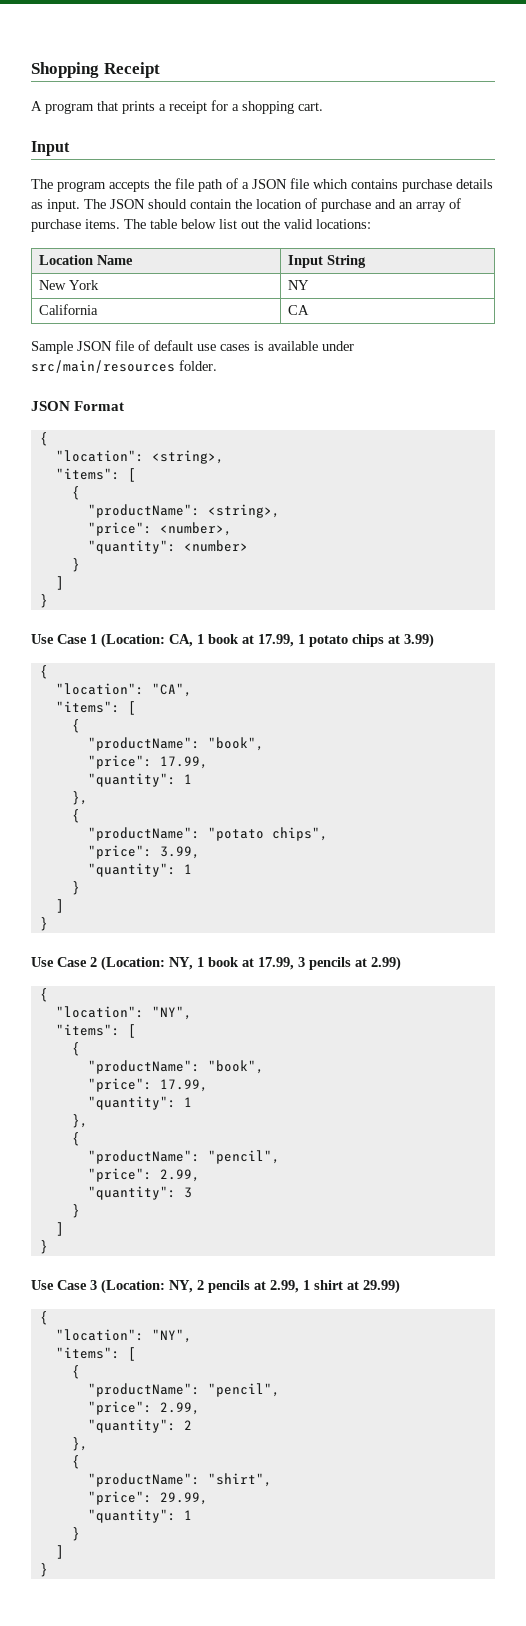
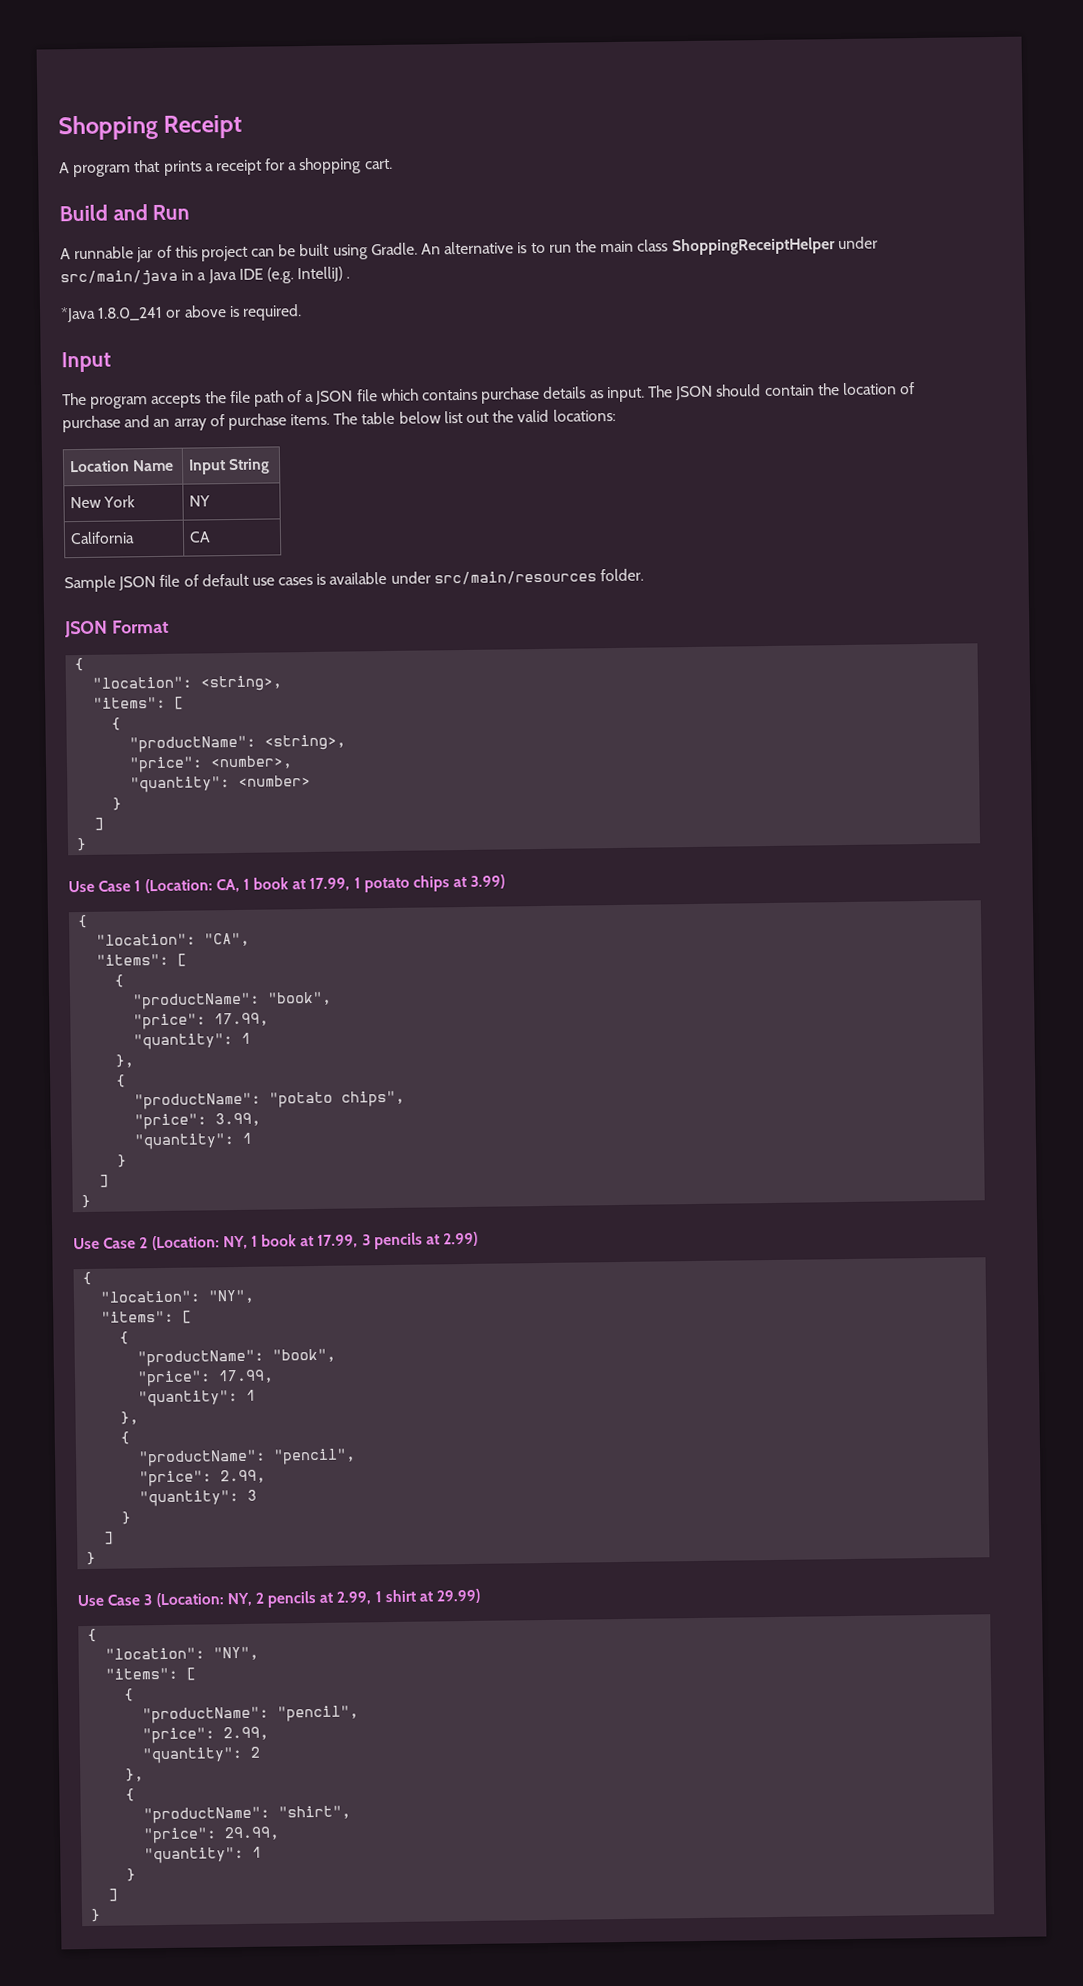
+ Build and Run
+ A runnable jar of this project can be built using Gradle. An alternative is to run the main class ShoppingReceiptHelper under src/main/java in a Java IDE (e.g. IntelliJ) .
+ *Java 1.8.0_241 or above is required.

